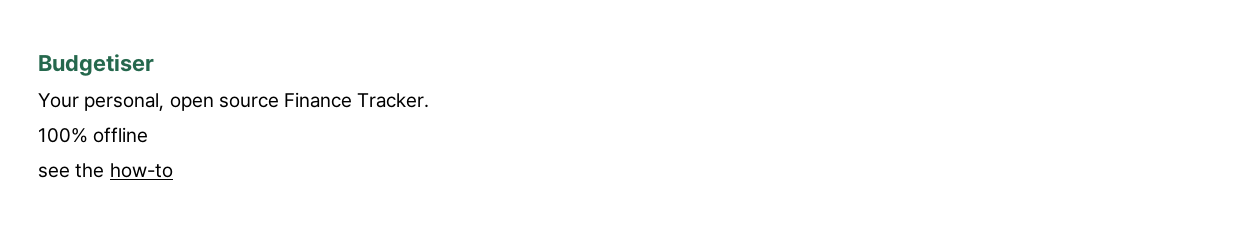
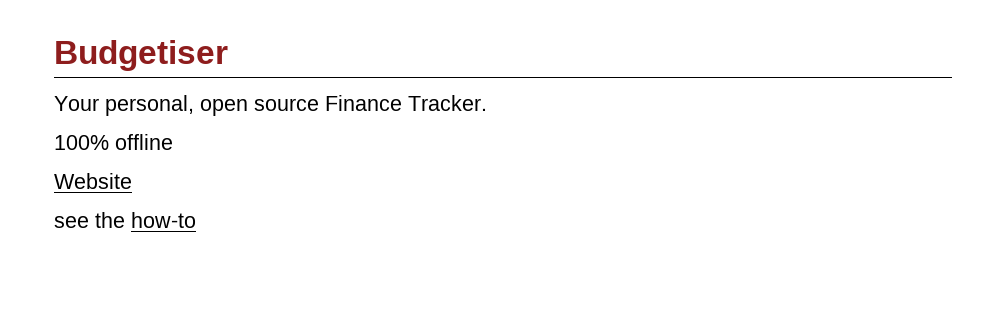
+ Website

